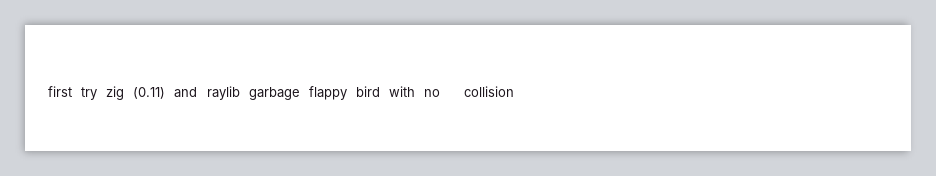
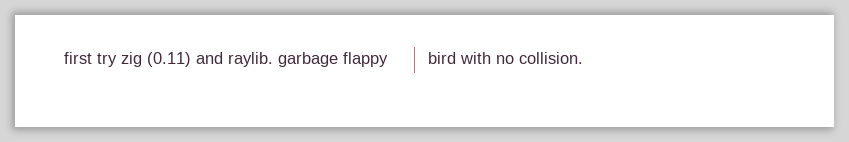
- first try zig (0.11) and raylib garbage flappy bird with no collision
+ first try zig (0.11) and raylib. garbage flappy bird with no collision.

